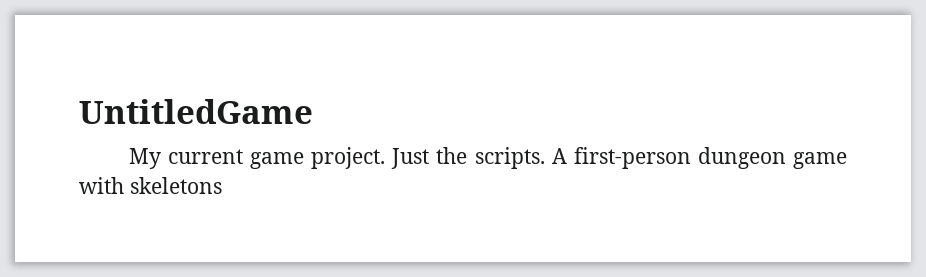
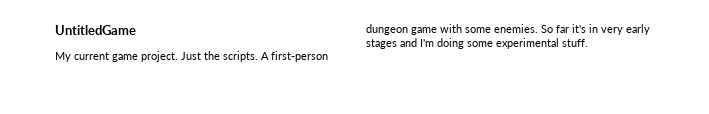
- A first-person dungeon game with skeletons
+ A first-person dungeon game with some enemies. So far it's in very early stages and I'm doing some experimental stuff.

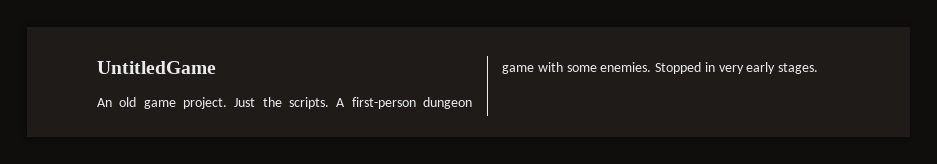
- My current game project.
+ An old game project.
- So far it's in very early stages and I'm doing some experimental stuff.
+ Stopped in very early stages.

